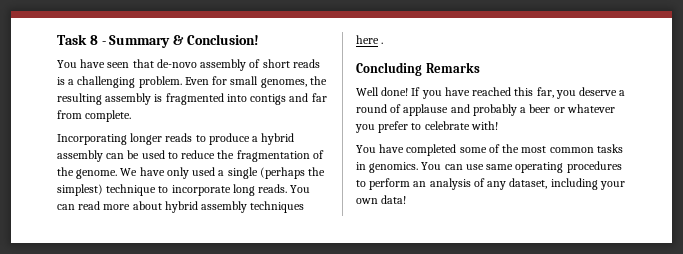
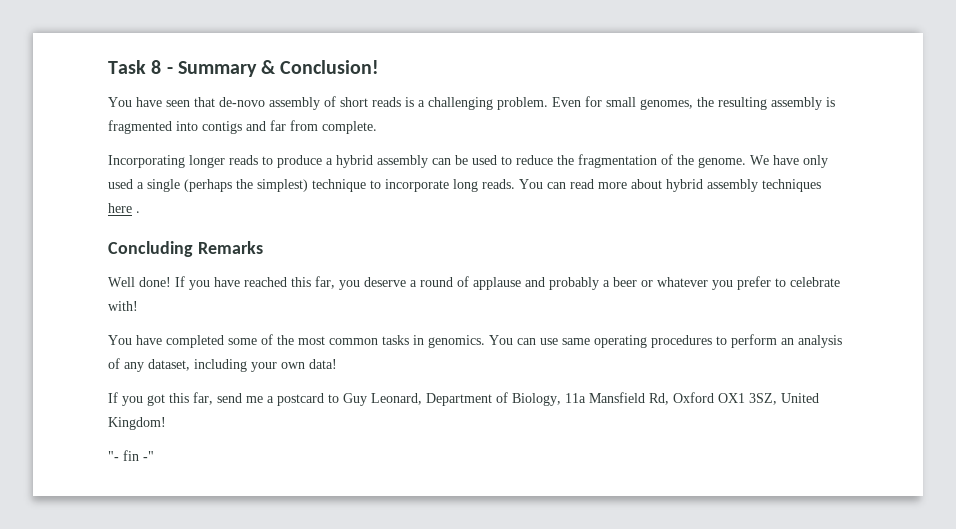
+ If you got this far, send me a postcard to Guy Leonard, Department of Biology, 11a Mansfield Rd, Oxford OX1 3SZ, United Kingdom!
+ "- fin -"

